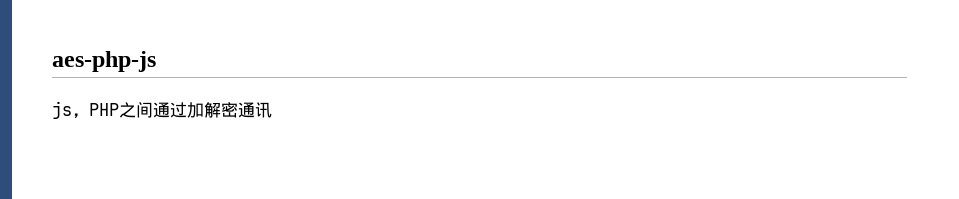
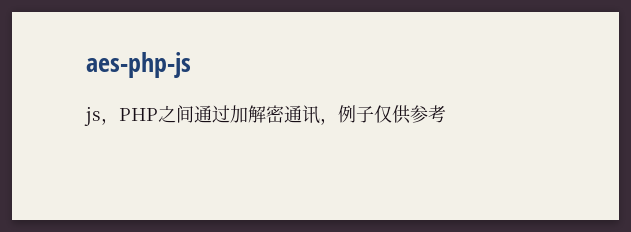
- js，PHP之间通过加解密通讯
+ js，PHP之间通过加解密通讯，例子仅供参考

